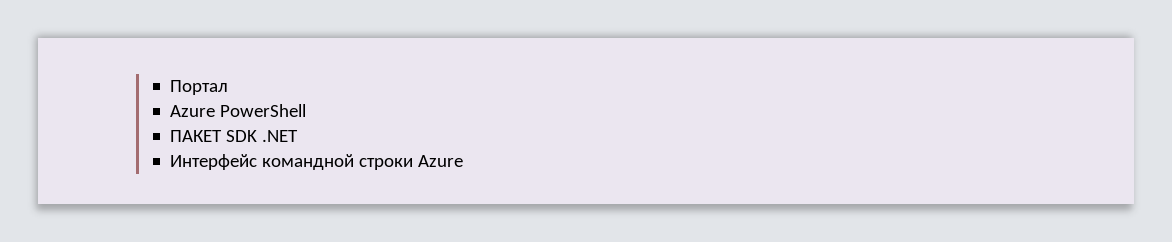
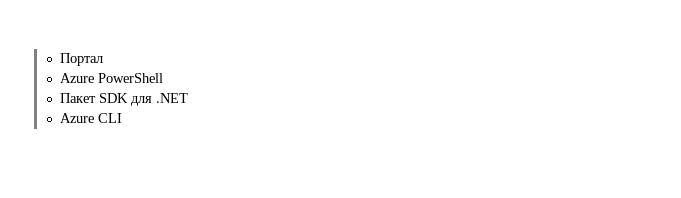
- ПАКЕТ SDK .NET
- Интерфейс командной строки Azure
+ Пакет SDK для .NET
+ Azure CLI

